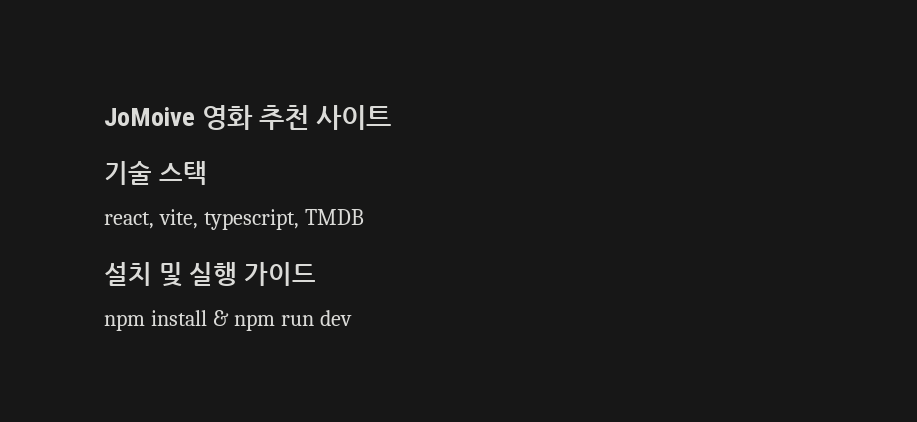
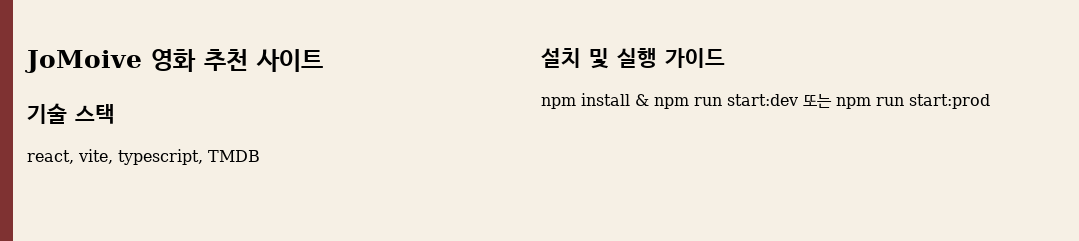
- npm install & npm run dev
+ npm install & npm run start:dev 또는 npm run start:prod

